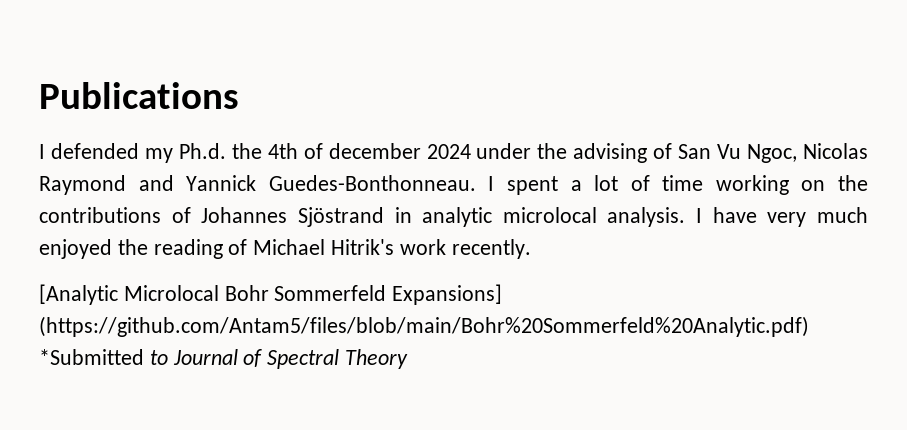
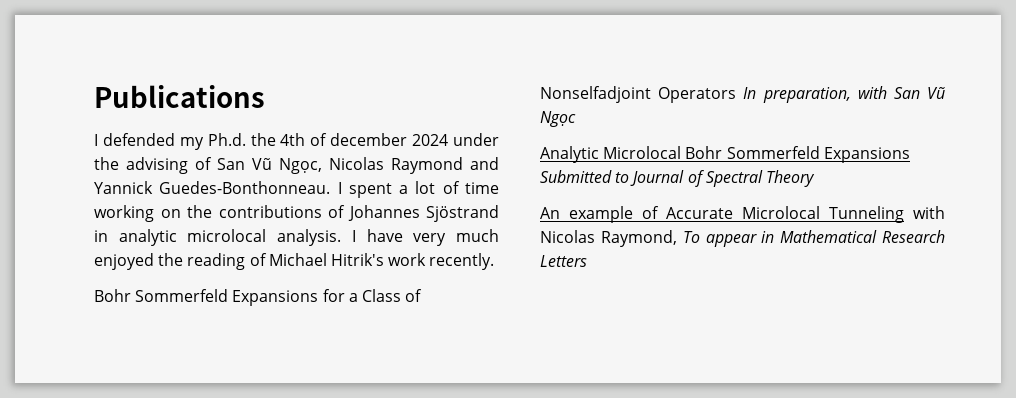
- I defended my Ph.d. the 4th of december 2024 under the advising of San Vu Ngoc, Nicolas Raymond and Yannick Guedes-Bonthonneau.
+ I defended my Ph.d. the 4th of december 2024 under the advising of San Vũ Ngọc, Nicolas Raymond and Yannick Guedes-Bonthonneau.
- [Analytic Microlocal Bohr Sommerfeld Expansions] (https://github.com/Antam5/files/blob/main/Bohr%20Sommerfeld%20Analytic.pdf) *Submitted to Journal of Spectral Theory
+ Bohr Sommerfeld Expansions for a Class of Nonselfadjoint Operators In preparation, with San Vũ Ngọc
+ Analytic Microlocal Bohr Sommerfeld Expansions Submitted to Journal of Spectral Theory
+ An example of Accurate Microlocal Tunneling with Nicolas Raymond, To appear in Mathematical Research Letters

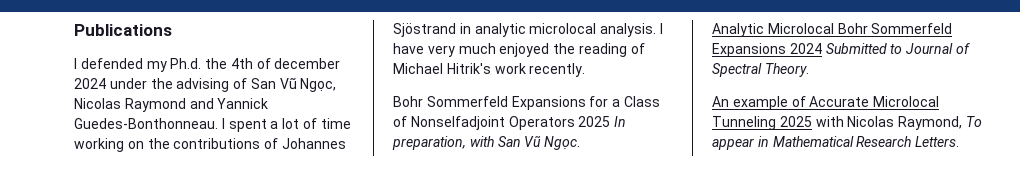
- Bohr Sommerfeld Expansions for a Class of Nonselfadjoint Operators In preparation, with San Vũ Ngọc
+ Bohr Sommerfeld Expansions for a Class of Nonselfadjoint Operators 2025 In preparation, with San Vũ Ngọc.
- Analytic Microlocal Bohr Sommerfeld Expansions Submitted to Journal of Spectral Theory
+ Analytic Microlocal Bohr Sommerfeld Expansions 2024 Submitted to Journal of Spectral Theory.
- An example of Accurate Microlocal Tunneling with Nicolas Raymond, To appear in Mathematical Research Letters
+ An example of Accurate Microlocal Tunneling 2025 with Nicolas Raymond, To appear in Mathematical Research Letters.

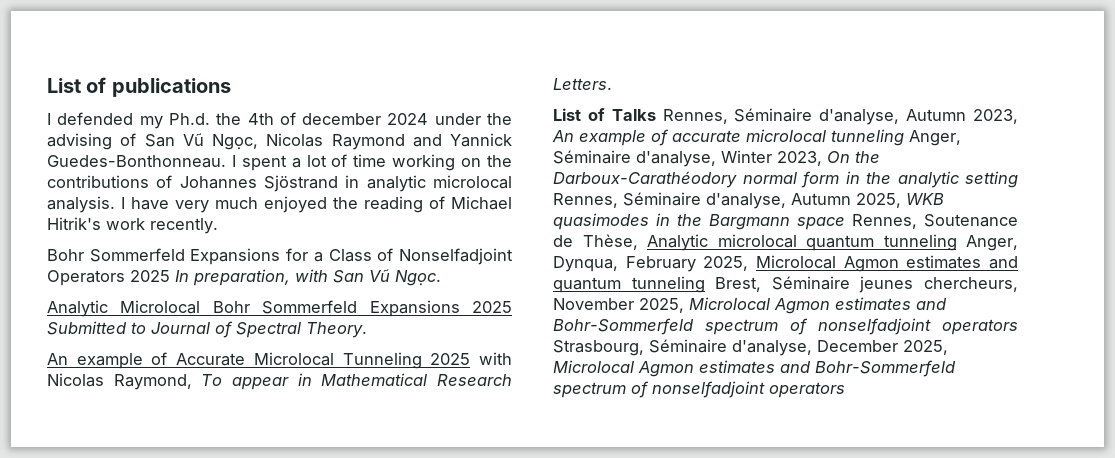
- Publications
+ List of publications
- Analytic Microlocal Bohr Sommerfeld Expansions 2024 Submitted to Journal of Spectral Theory.
+ Analytic Microlocal Bohr Sommerfeld Expansions 2025 Submitted to Journal of Spectral Theory.
+ List of Talks Rennes, Séminaire d'analyse, Autumn 2023, An example of accurate microlocal tunneling Anger, Séminaire d'analyse, Winter 2023, On the Darboux-Carathéodory normal form in the analytic setting Rennes, Séminaire d'analyse, Autumn 2025, WKB quasimodes in the Bargmann space Rennes, Soutenance de Thèse, Analytic microlocal quantum tunneling Anger, Dynqua, February 2025, Microlocal Agmon estimates and quantum tunneling Brest, Séminaire jeunes chercheurs, November 2025, Microlocal Agmon estimates and Bohr-Sommerfeld spectrum of nonselfadjoint operators Strasbourg, Séminaire d'analyse, December 2025, Microlocal Agmon estimates and Bohr-Sommerfeld spectrum of nonselfadjoint operators

